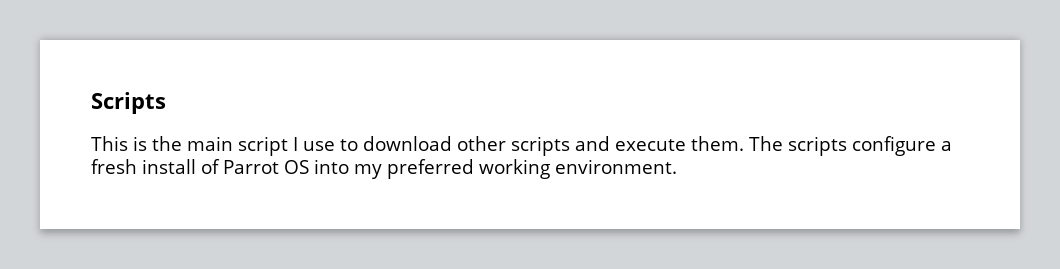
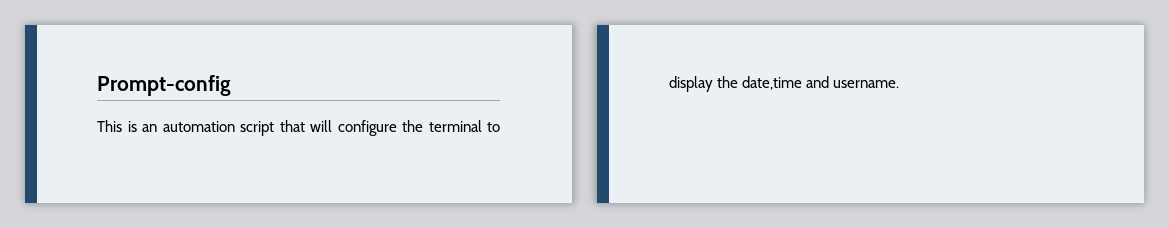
- Scripts
+ Prompt-config
- This is the main script I use to download other scripts and execute them. The scripts configure a fresh install of Parrot OS into my preferred working environment.
+ This is an automation script that will configure the terminal to display the date,time and username.

